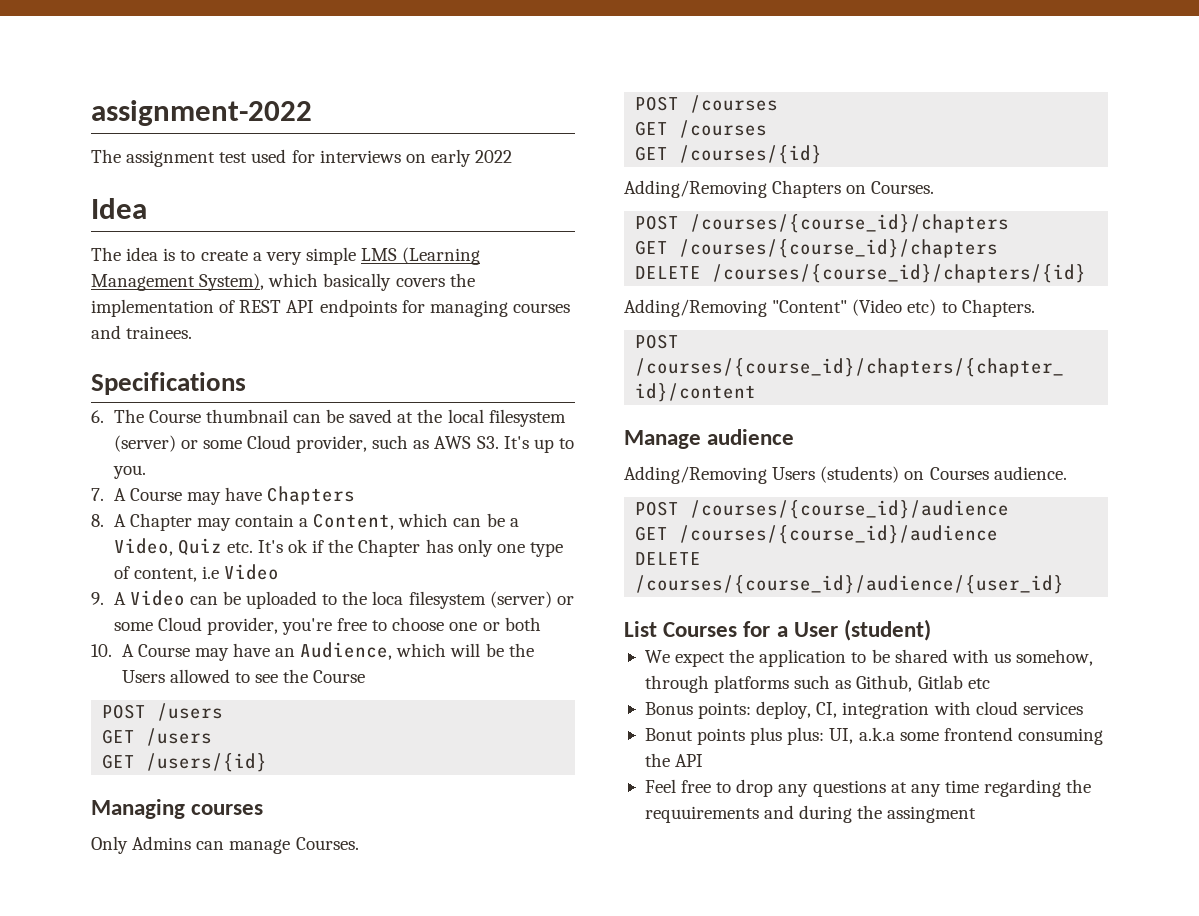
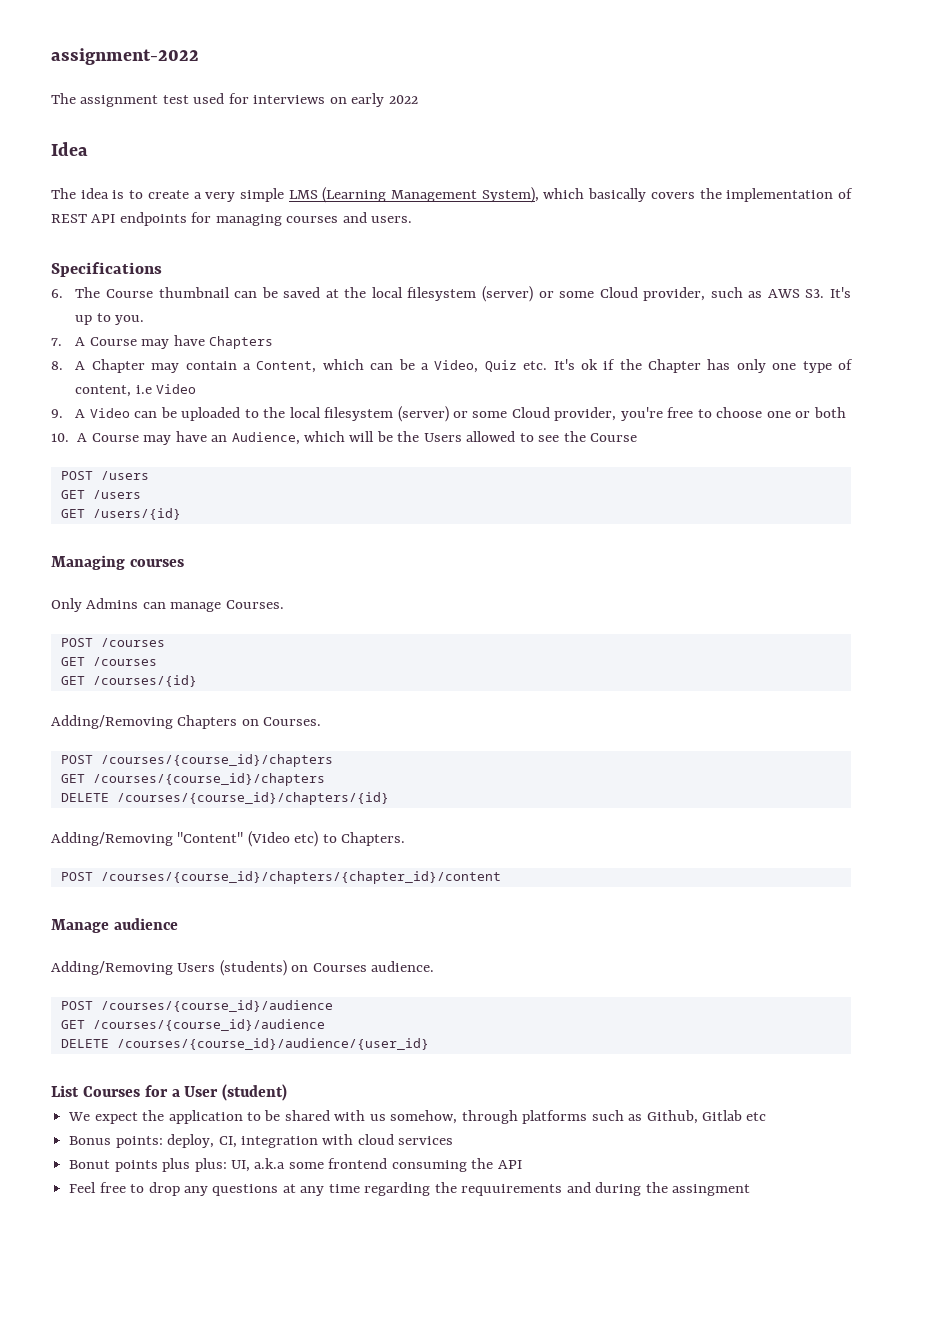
- The idea is to create a very simple LMS (Learning Management System), which basically covers the implementation of REST API endpoints for managing courses and trainees.
+ The idea is to create a very simple LMS (Learning Management System), which basically covers the implementation of REST API endpoints for managing courses and users.
- 9. A Video can be uploaded to the loca filesystem (server) or some Cloud provider, you're free to choose one or both
+ 9. A Video can be uploaded to the local filesystem (server) or some Cloud provider, you're free to choose one or both

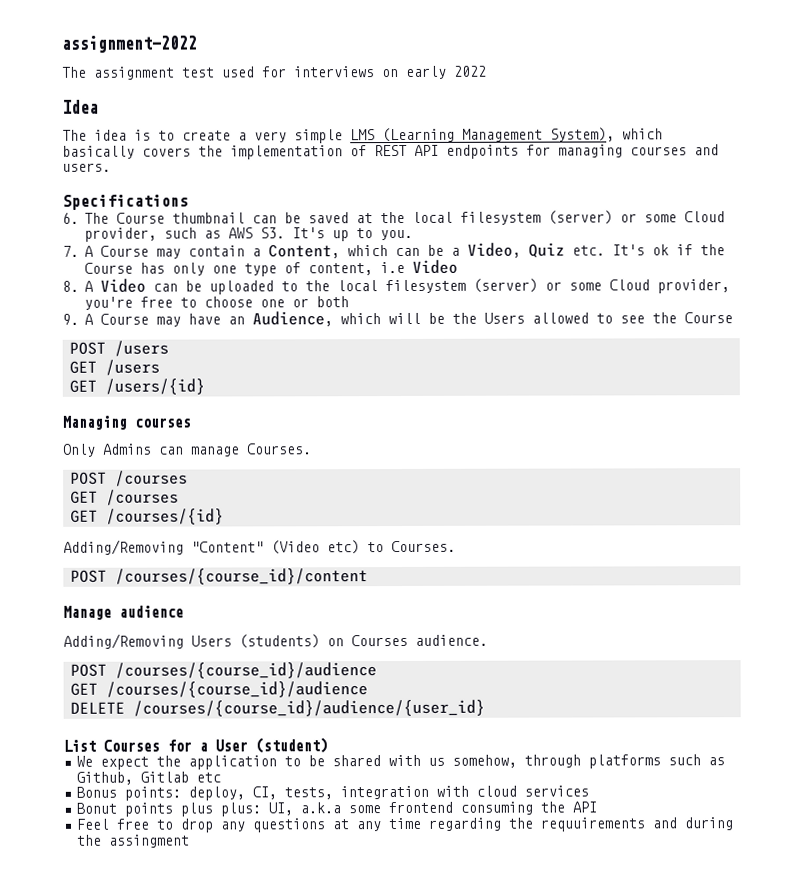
- 7. A Course may have Chapters
- 8. A Chapter may contain a Content, which can be a Video, Quiz etc. It's ok if the Chapter has only one type of content, i.e Video
+ 7. A Course may contain a Content, which can be a Video, Quiz etc. It's ok if the Course has only one type of content, i.e Video
- 9. A Video can be uploaded to the local filesystem (server) or some Cloud provider, you're free to choose one or both
+ 8. A Video can be uploaded to the local filesystem (server) or some Cloud provider, you're free to choose one or both
- 10. A Course may have an Audience, which will be the Users allowed to see the Course
+ 9. A Course may have an Audience, which will be the Users allowed to see the Course
- Adding/Removing Chapters on Courses.
- POST /courses/{course_id}/chapters
- GET /courses/{course_id}/chapters
- DELETE /courses/{course_id}/chapters/{id}
- Adding/Removing "Content" (Video etc) to Chapters.
- POST /courses/{course_id}/chapters/{chapter_id}/content
+ Adding/Removing "Content" (Video etc) to Courses.
+ POST /courses/{course_id}/content
- Bonus points: deploy, CI, integration with cloud services
+ Bonus points: deploy, CI, tests, integration with cloud services

